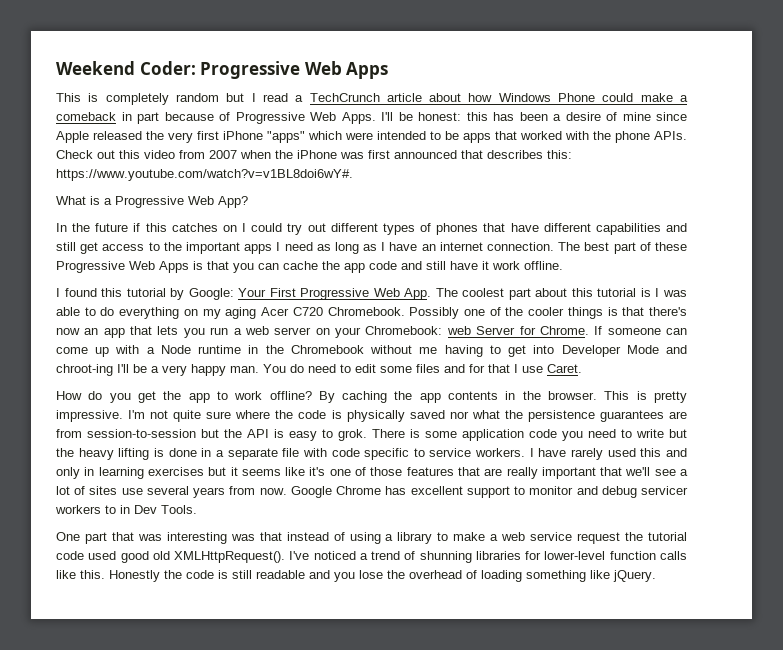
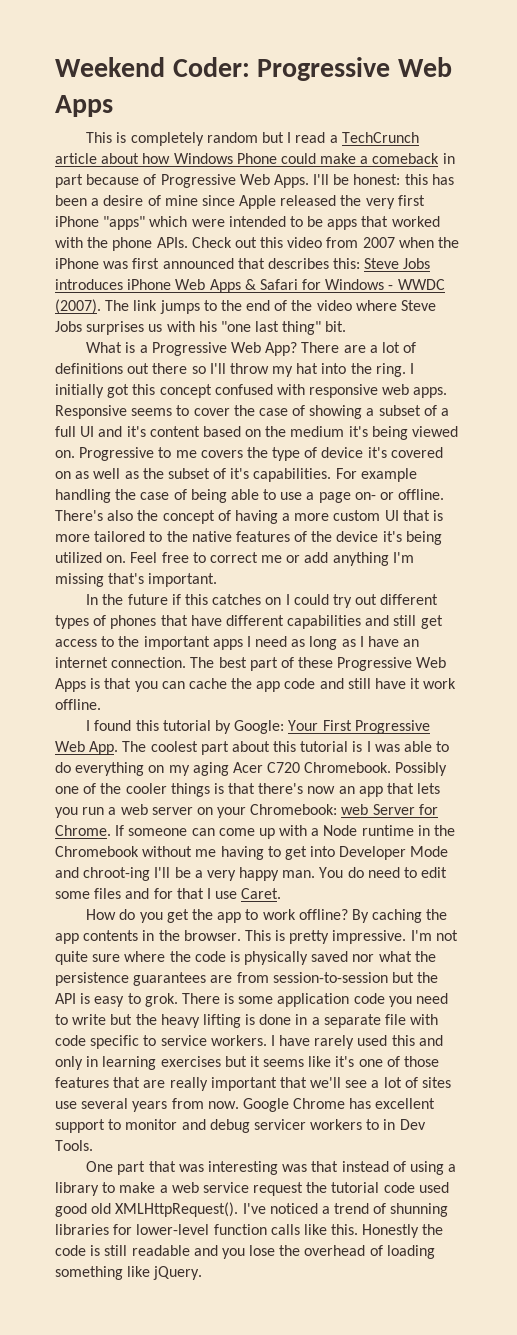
- Check out this video from 2007 when the iPhone was first announced that describes this: https://www.youtube.com/watch?v=v1BL8doi6wY#.
+ Check out this video from 2007 when the iPhone was first announced that describes this: Steve Jobs introduces iPhone Web Apps & Safari for Windows - WWDC (2007). The link jumps to the end of the video where Steve Jobs surprises us with his "one last thing" bit.
+ There are a lot of definitions out there so I'll throw my hat into the ring. I initially got this concept confused with responsive web apps. Responsive seems to cover the case of showing a subset of a full UI and it's content based on the medium it's being viewed on. Progressive to me covers the type of device it's covered on as well as the subset of it's capabilities. For example handling the case of being able to use a page on- or offline. There's also the concept of having a more custom UI that is more tailored to the native features of the device it's being utilized on. Feel free to correct me or add anything I'm missing that's important.

